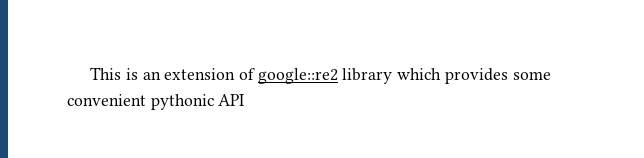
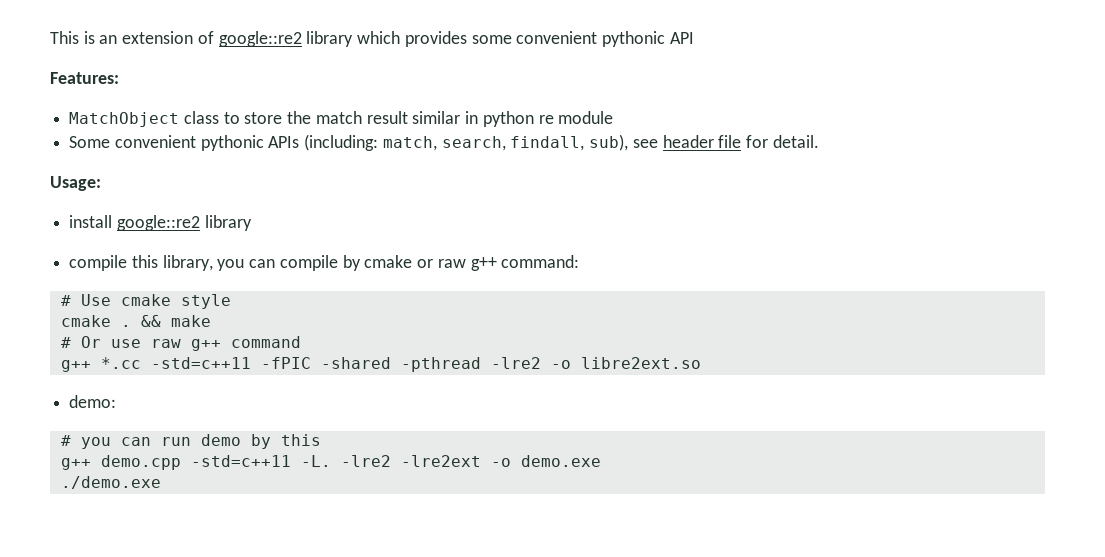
+ Features:
+ MatchObject class to store the match result similar in python re module
+ Some convenient pythonic APIs (including: match, search, findall, sub), see header file for detail.
+ Usage:
+ install google::re2 library
+ compile this library, you can compile by cmake or raw g++ command:
+ # Use cmake style
+ cmake . && make
+ # Or use raw g++ command
+ g++ *.cc -std=c++11 -fPIC -shared -pthread -lre2 -o libre2ext.so
+ demo:
+ # you can run demo by this
+ g++ demo.cpp -std=c++11 -L. -lre2 -lre2ext -o demo.exe
+ ./demo.exe

